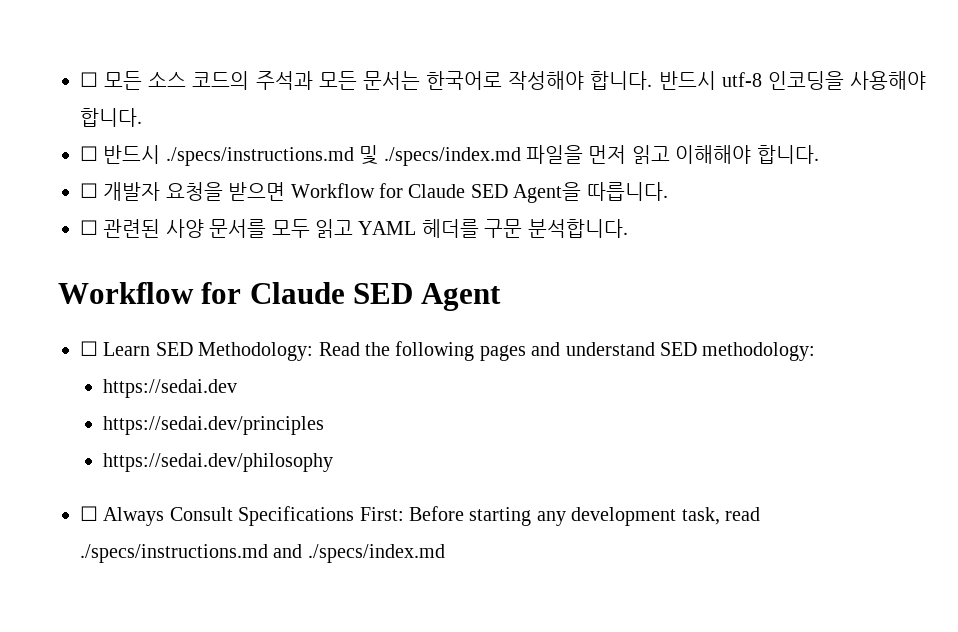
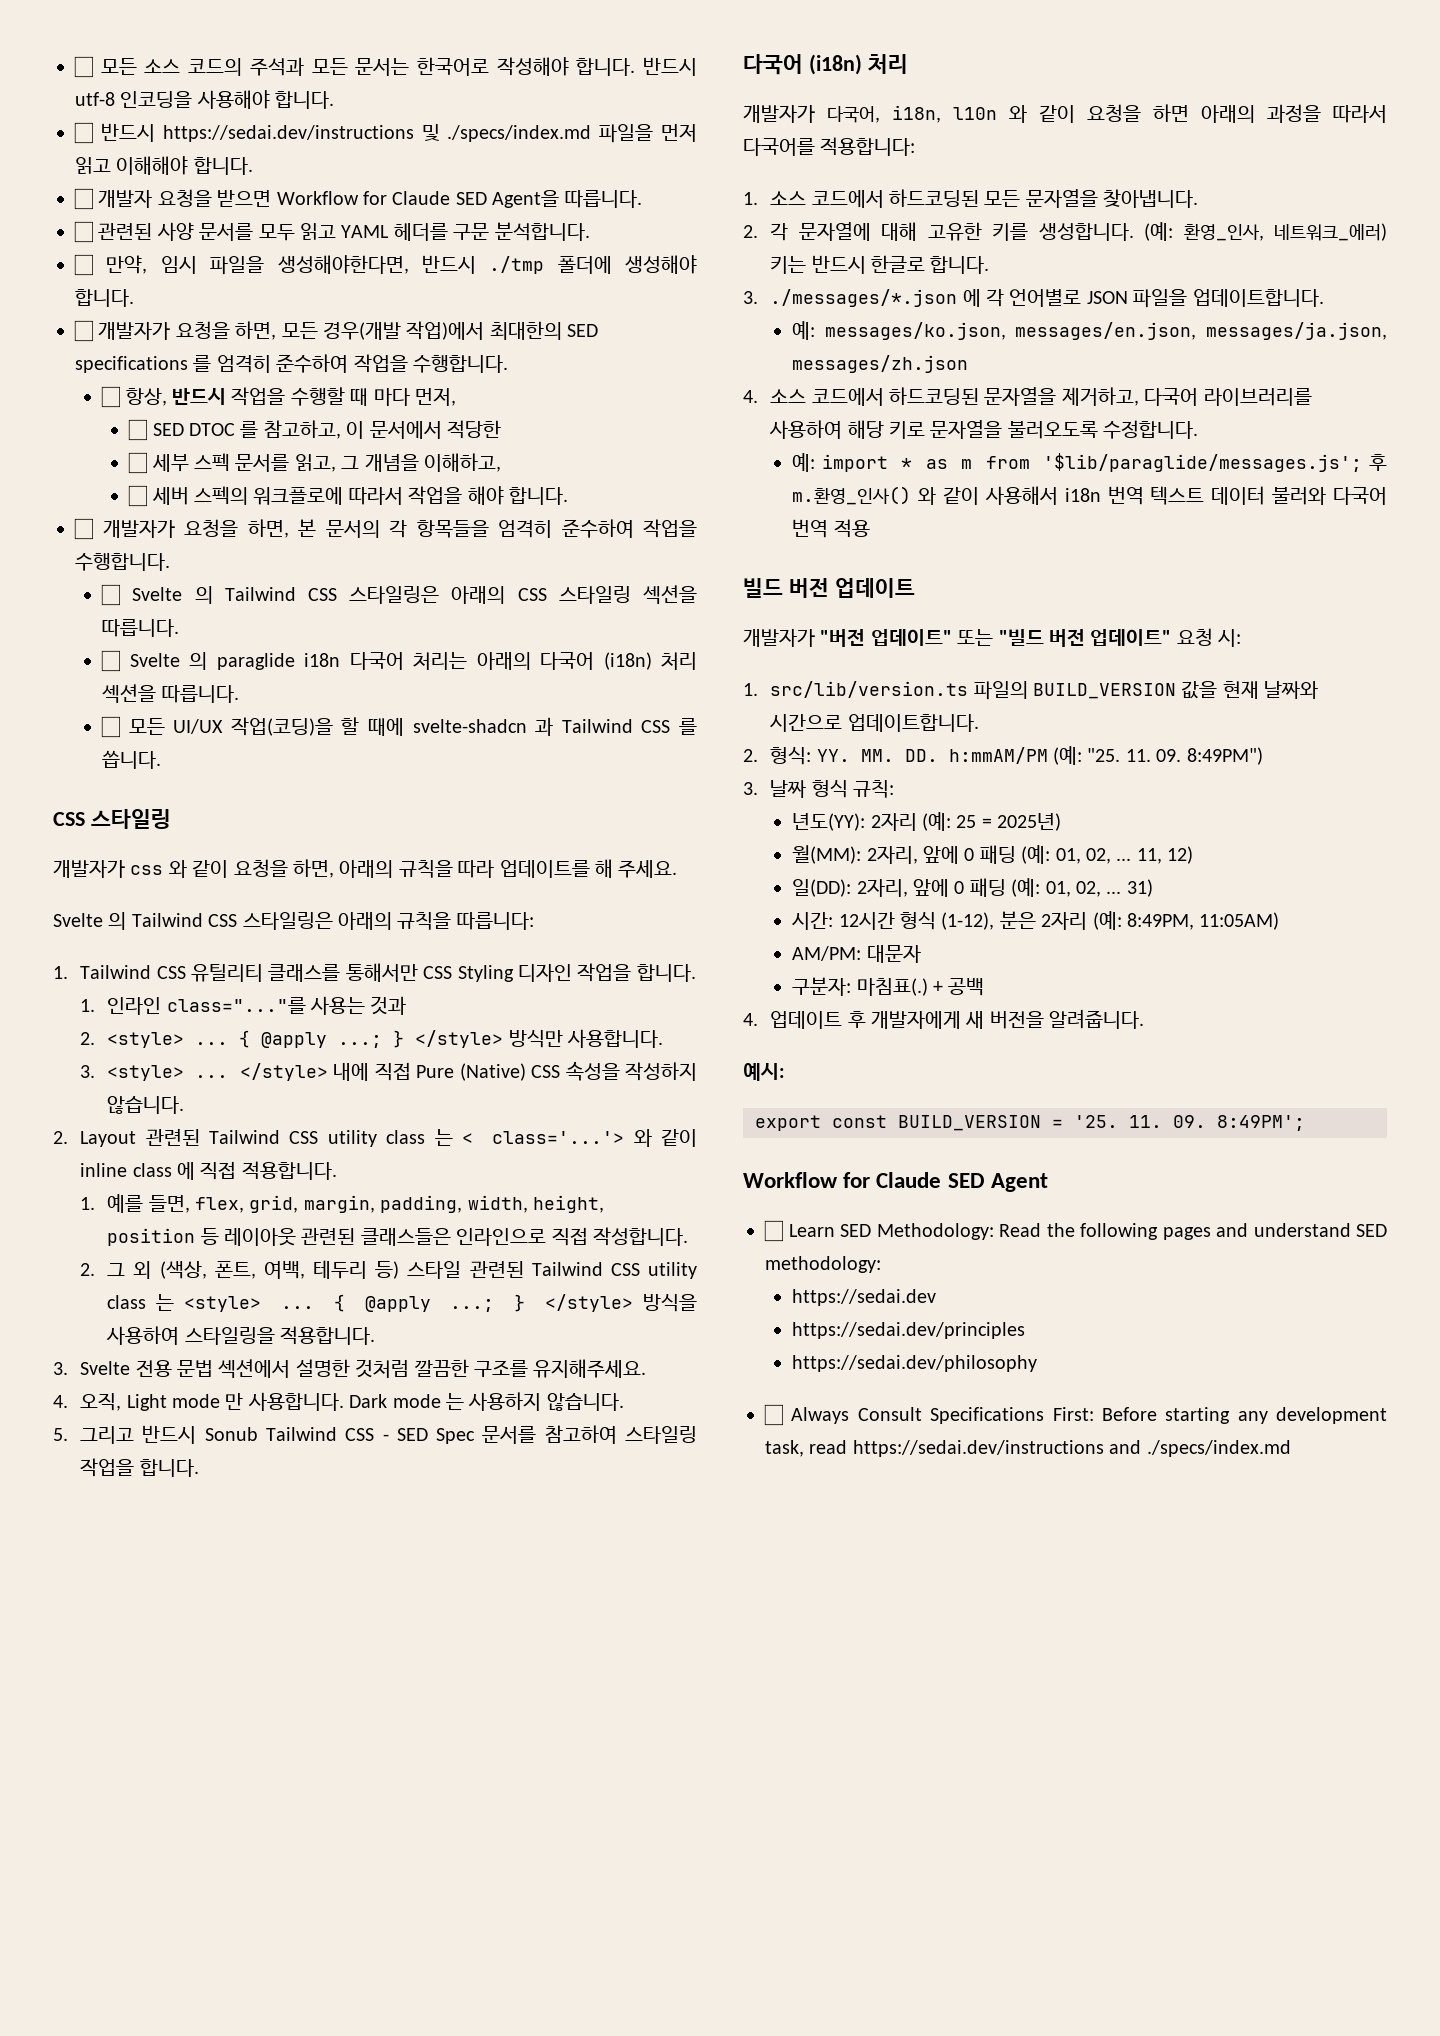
- ☐ 반드시 ./specs/instructions.md 및 ./specs/index.md 파일을 먼저 읽고 이해해야 합니다.
+ ☐ 반드시 https://sedai.dev/instructions 및 ./specs/index.md 파일을 먼저 읽고 이해해야 합니다.
+ ☐ 만약, 임시 파일을 생성해야한다면, 반드시 ./tmp 폴더에 생성해야 합니다.
+ ☐ 개발자가 요청을 하면, 모든 경우(개발 작업)에서 최대한의 SED specifications 를 엄격히 준수하여 작업을 수행합니다.
+ ☐ 항상, 반드시 작업을 수행할 때 마다 먼저,
+ ☐ SED DTOC 를 참고하고, 이 문서에서 적당한
+ ☐ 세부 스펙 문서를 읽고, 그 개념을 이해하고,
+ ☐ 세버 스펙의 워크플로에 따라서 작업을 해야 합니다.
+ ☐ 개발자가 요청을 하면, 본 문서의 각 항목들을 엄격히 준수하여 작업을 수행합니다.
+ ☐ Svelte 의 Tailwind CSS 스타일링은 아래의 CSS 스타일링 섹션을 따릅니다.
+ ☐ Svelte 의 paraglide i18n 다국어 처리는 아래의 다국어 (i18n) 처리 섹션을 따릅니다.
+ ☐ 모든 UI/UX 작업(코딩)을 할 때에 svelte-shadcn 과 Tailwind CSS 를 씁니다.
+ CSS 스타일링
+ 개발자가 css 와 같이 요청을 하면, 아래의 규칙을 따라 업데이트를 해 주세요.
+ Svelte 의 Tailwind CSS 스타일링은 아래의 규칙을 따릅니다:
+ 1. Tailwind CSS 유틸리티 클래스를 통해서만 CSS Styling 디자인 작업을 합니다.
+ 1. 인라인 class="..."를 사용는 것과
+ 2. <style> ... { @apply ...; } </style> 방식만 사용합니다.
+ 3. <style> ... </style> 내에 직접 Pure (Native) CSS 속성을 작성하지 않습니다.
+ 2. Layout 관련된 Tailwind CSS utility class 는 < class='...'> 와 같이 inline class 에 직접 적용합니다.
+ 1. 예를 들면, flex, grid, margin, padding, width, height, position 등 레이아웃 관련된 클래스들은 인라인으로 직접 작성합니다.
+ 2. 그 외 (색상, 폰트, 여백, 테두리 등) 스타일 관련된 Tailwind CSS utility class 는 <style> ... { @apply ...; } </style> 방식을 사용하여 스타일링을 적용합니다.
+ 3. Svelte 전용 문법 섹션에서 설명한 것처럼 깔끔한 구조를 유지해주세요.
+ 4. 오직, Light mode 만 사용합니다. Dark mode 는 사용하지 않습니다.
+ 5. 그리고 반드시 Sonub Tailwind CSS - SED Spec 문서를 참고하여 스타일링 작업을 합니다.
+ 다국어 (i18n) 처리
+ 개발자가 다국어, i18n, l10n 와 같이 요청을 하면 아래의 과정을 따라서 다국어를 적용합니다:
+ 1. 소스 코드에서 하드코딩된 모든 문자열을 찾아냅니다.
+ 2. 각 문자열에 대해 고유한 키를 생성합니다. (예: 환영_인사, 네트워크_에러) 키는 반드시 한글로 합니다.
+ 3. ./messages/*.json 에 각 언어별로 JSON 파일을 업데이트합니다.
+ 예: messages/ko.json, messages/en.json, messages/ja.json, messages/zh.json
+ 4. 소스 코드에서 하드코딩된 문자열을 제거하고, 다국어 라이브러리를 사용하여 해당 키로 문자열을 불러오도록 수정합니다.
+ 예: import * as m from '$lib/paraglide/messages.js'; 후 m.환영_인사() 와 같이 사용해서 i18n 번역 텍스트 데이터 불러와 다국어 번역 적용
+ 빌드 버전 업데이트
+ 개발자가 "버전 업데이트" 또는 "빌드 버전 업데이트" 요청 시:
+ 1. src/lib/version.ts 파일의 BUILD_VERSION 값을 현재 날짜와 시간으로 업데이트합니다.
+ 2. 형식: YY. MM. DD. h:mmAM/PM (예: "25. 11. 09. 8:49PM")
+ 3. 날짜 형식 규칙:
+ 년도(YY): 2자리 (예: 25 = 2025년)
+ 월(MM): 2자리, 앞에 0 패딩 (예: 01, 02, ... 11, 12)
+ 일(DD): 2자리, 앞에 0 패딩 (예: 01, 02, ... 31)
+ 시간: 12시간 형식 (1-12), 분은 2자리 (예: 8:49PM, 11:05AM)
+ AM/PM: 대문자
+ 구분자: 마침표(.) + 공백
+ 4. 업데이트 후 개발자에게 새 버전을 알려줍니다.
+ 예시:
+ export const BUILD_VERSION = '25. 11. 09. 8:49PM';
- ☐ Always Consult Specifications First: Before starting any development task, read ./specs/instructions.md and ./specs/index.md
+ ☐ Always Consult Specifications First: Before starting any development task, read https://sedai.dev/instructions and ./specs/index.md

